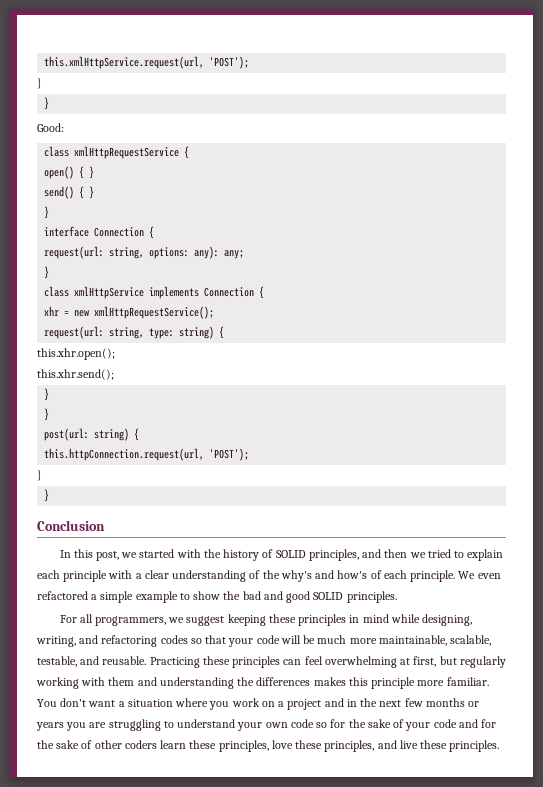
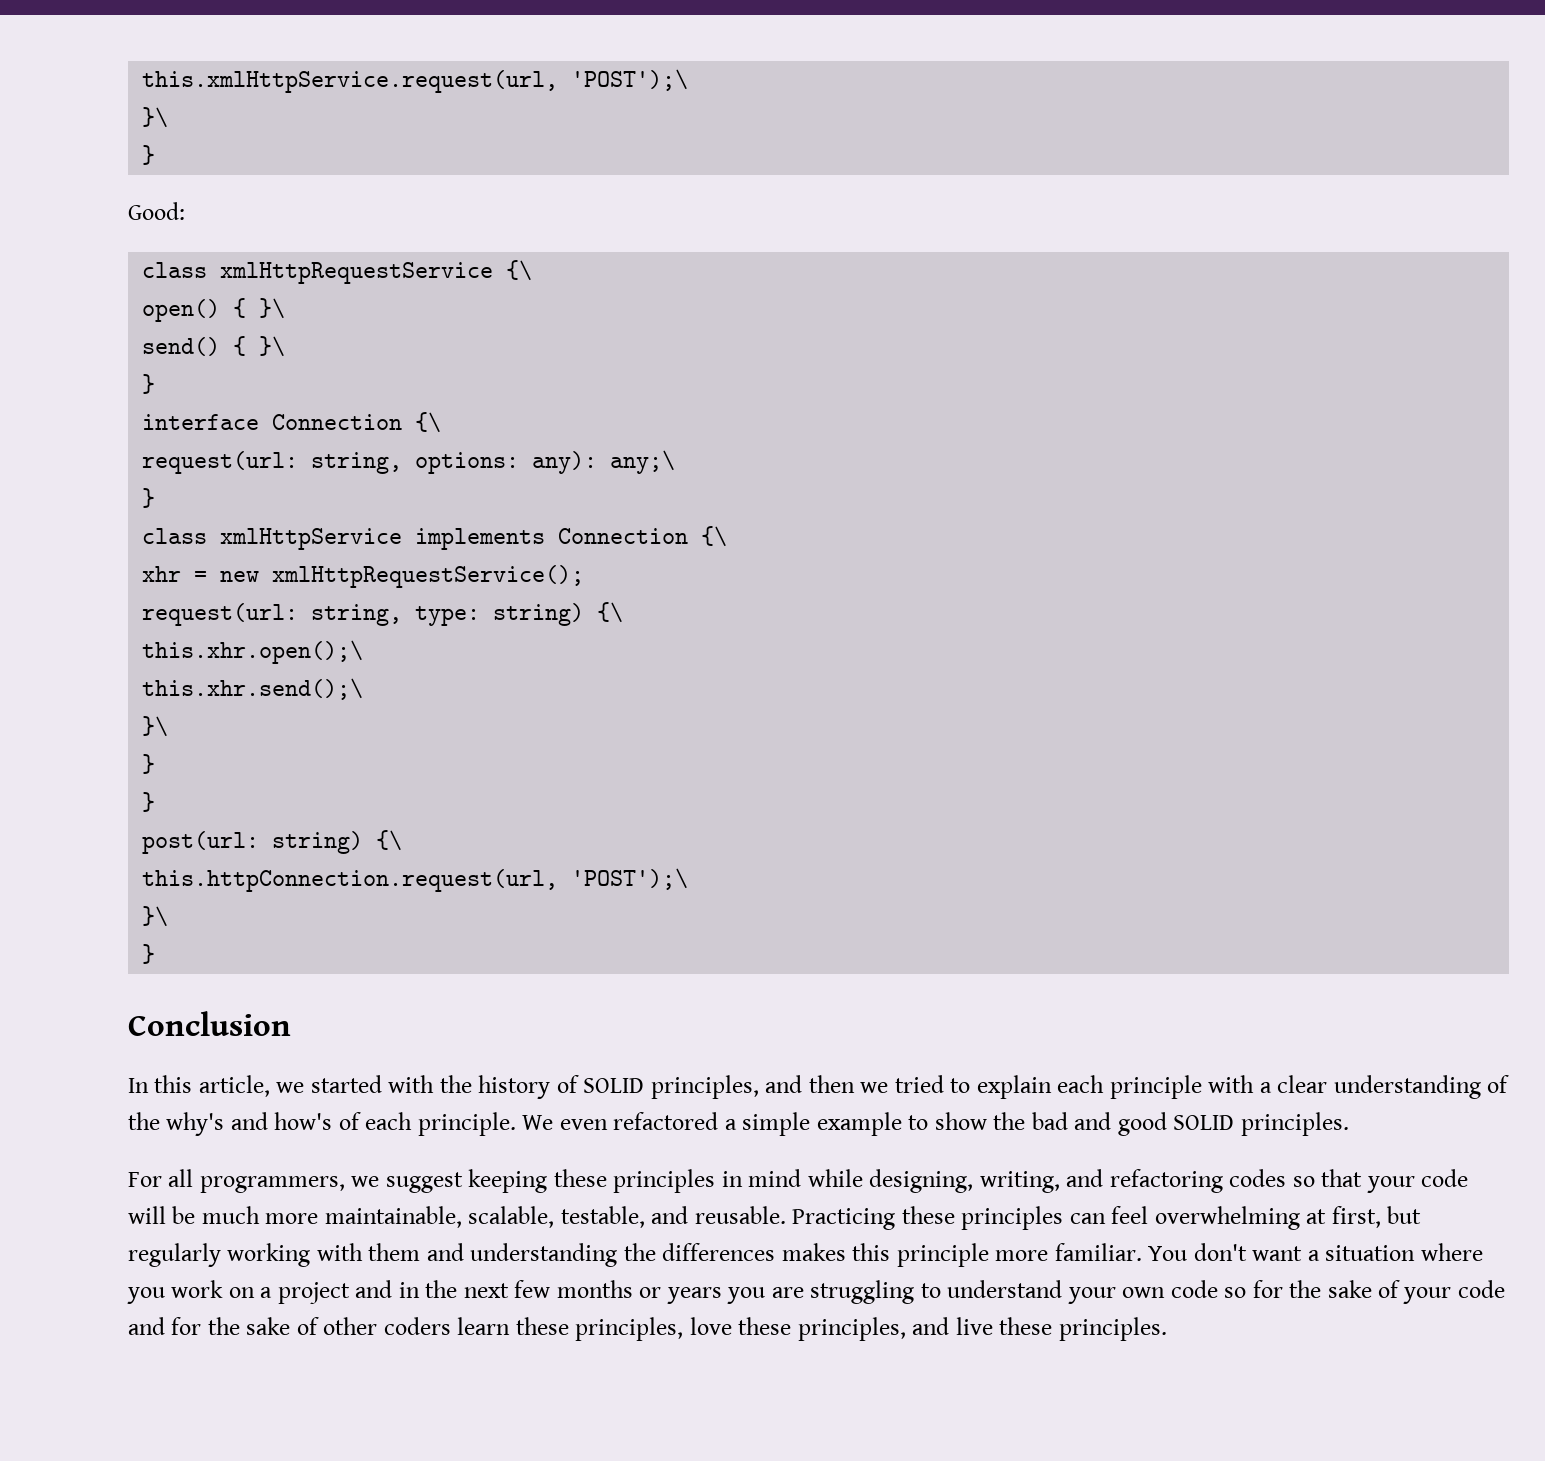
- this.xmlHttpService.request(url, 'POST');
- }
+ this.xmlHttpService.request(url, 'POST');\
+ }\
- class xmlHttpRequestService {
+ class xmlHttpRequestService {\
- open() { }
+ open() { }\
- send() { }
+ send() { }\
- interface Connection {
+ interface Connection {\
- request(url: string, options: any): any;
+ request(url: string, options: any): any;\
- class xmlHttpService implements Connection {
+ class xmlHttpService implements Connection {\
- request(url: string, type: string) {
- this.xhr.open();
- this.xhr.send();
+ request(url: string, type: string) {\
+ this.xhr.open();\
+ this.xhr.send();\
+ }\
- post(url: string) {
+ post(url: string) {\
- this.httpConnection.request(url, 'POST');
- }
+ this.httpConnection.request(url, 'POST');\
+ }\
- In this post, we started with the history of SOLID principles, and then we tried to explain each principle with a clear understanding of the why's and how's of each principle.
+ In this article, we started with the history of SOLID principles, and then we tried to explain each principle with a clear understanding of the why's and how's of each principle.

